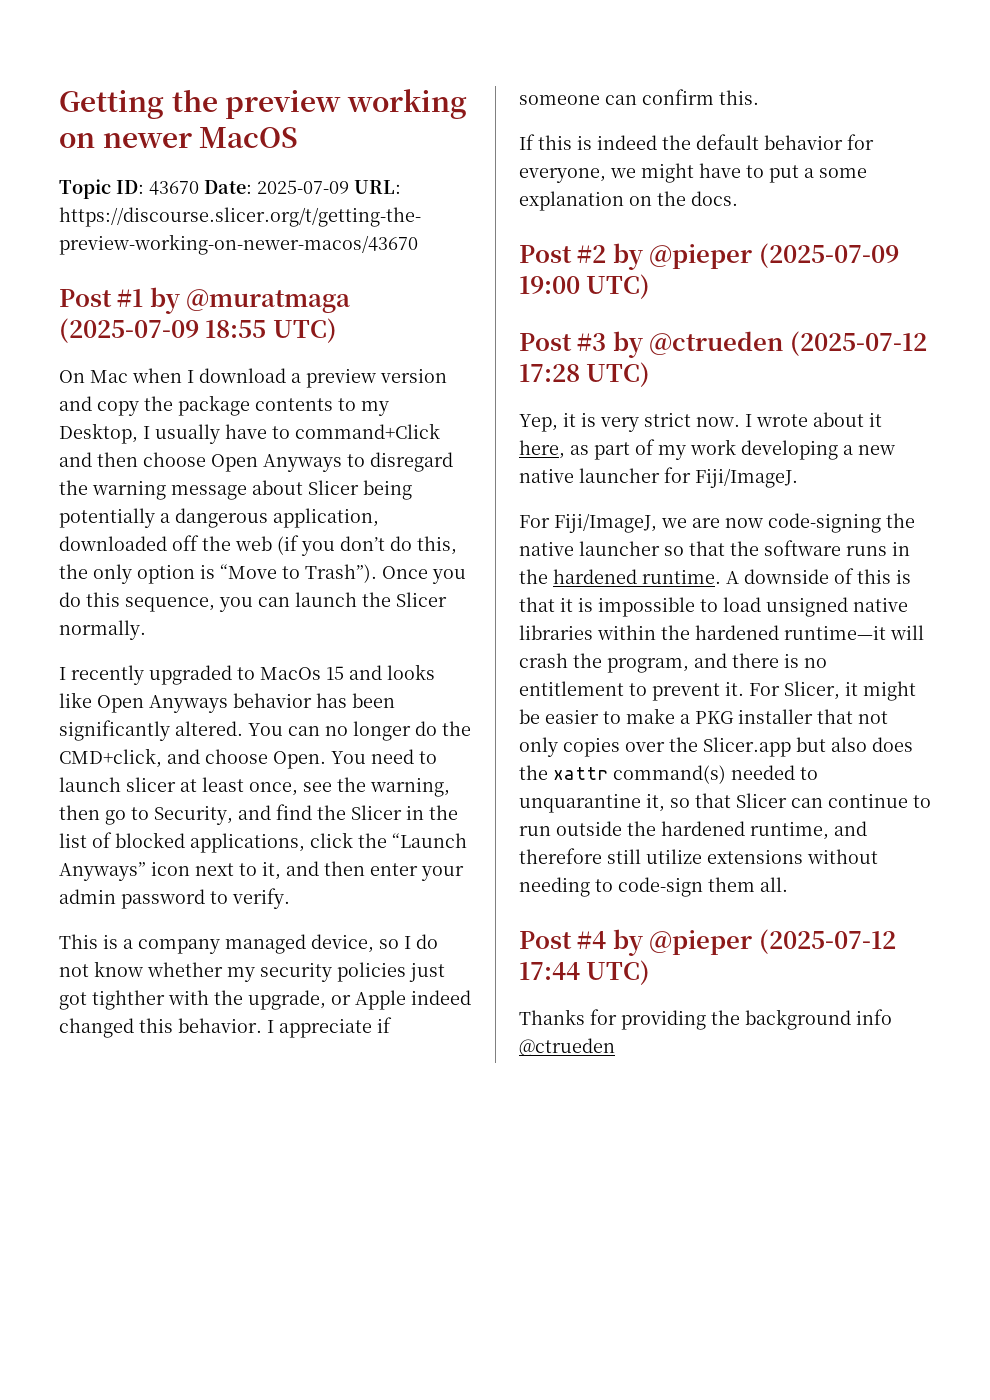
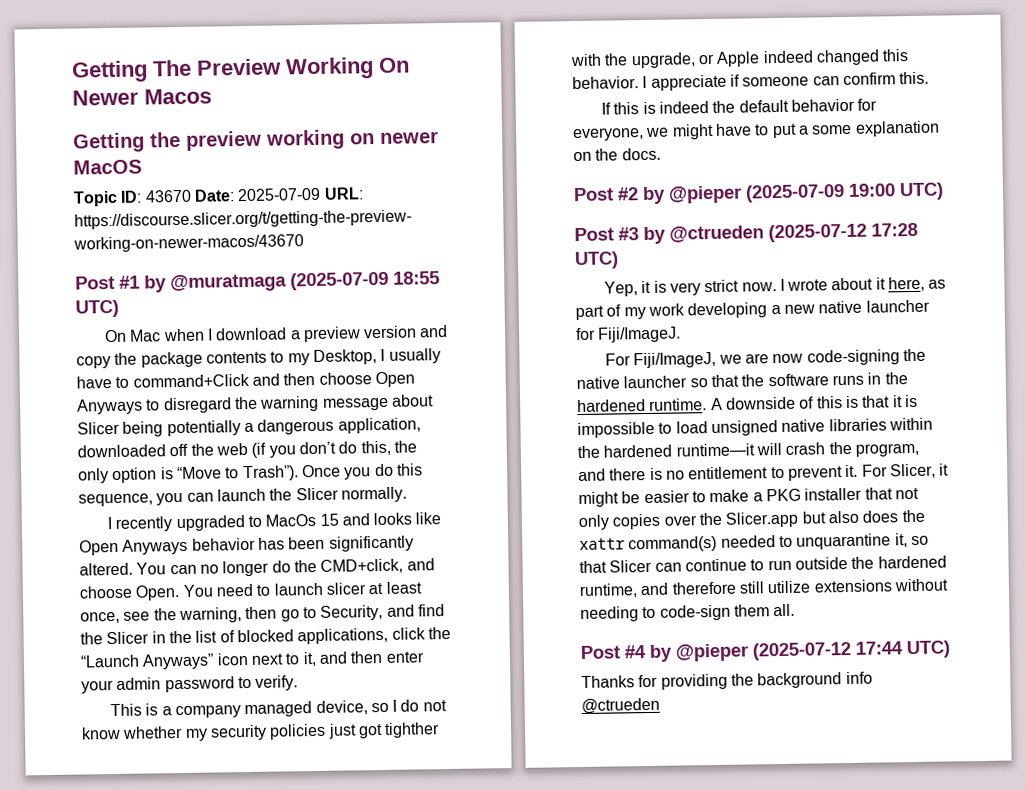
+ Getting The Preview Working On Newer Macos

